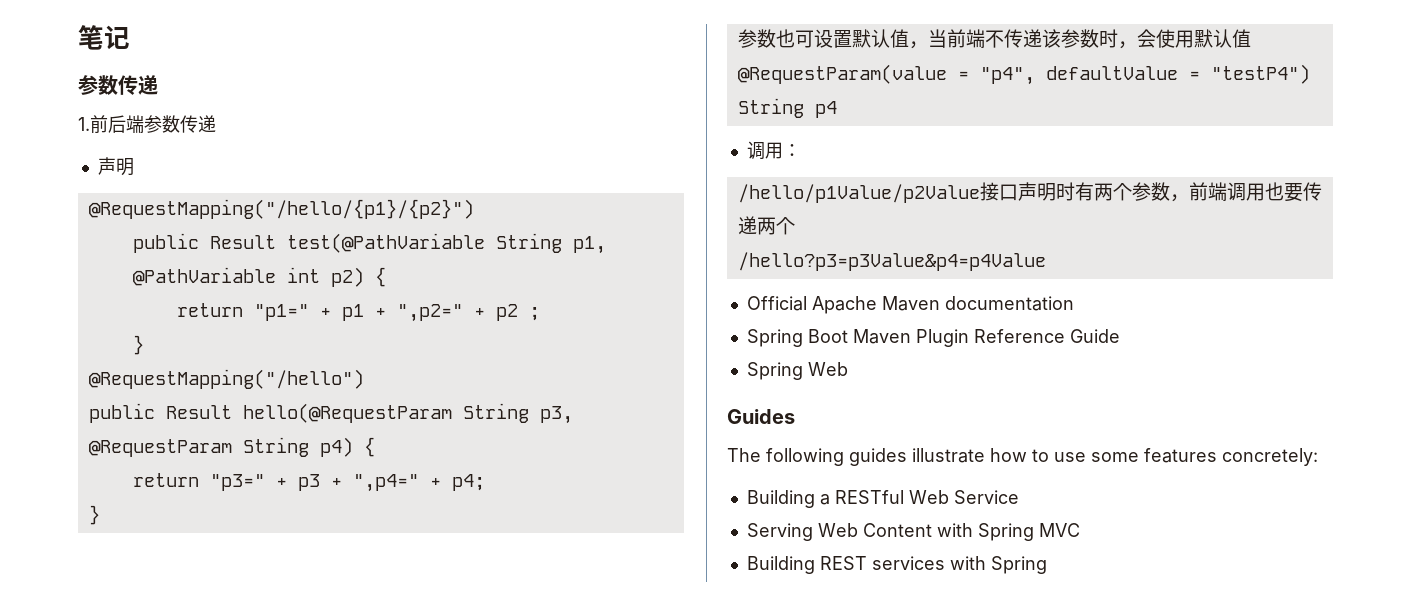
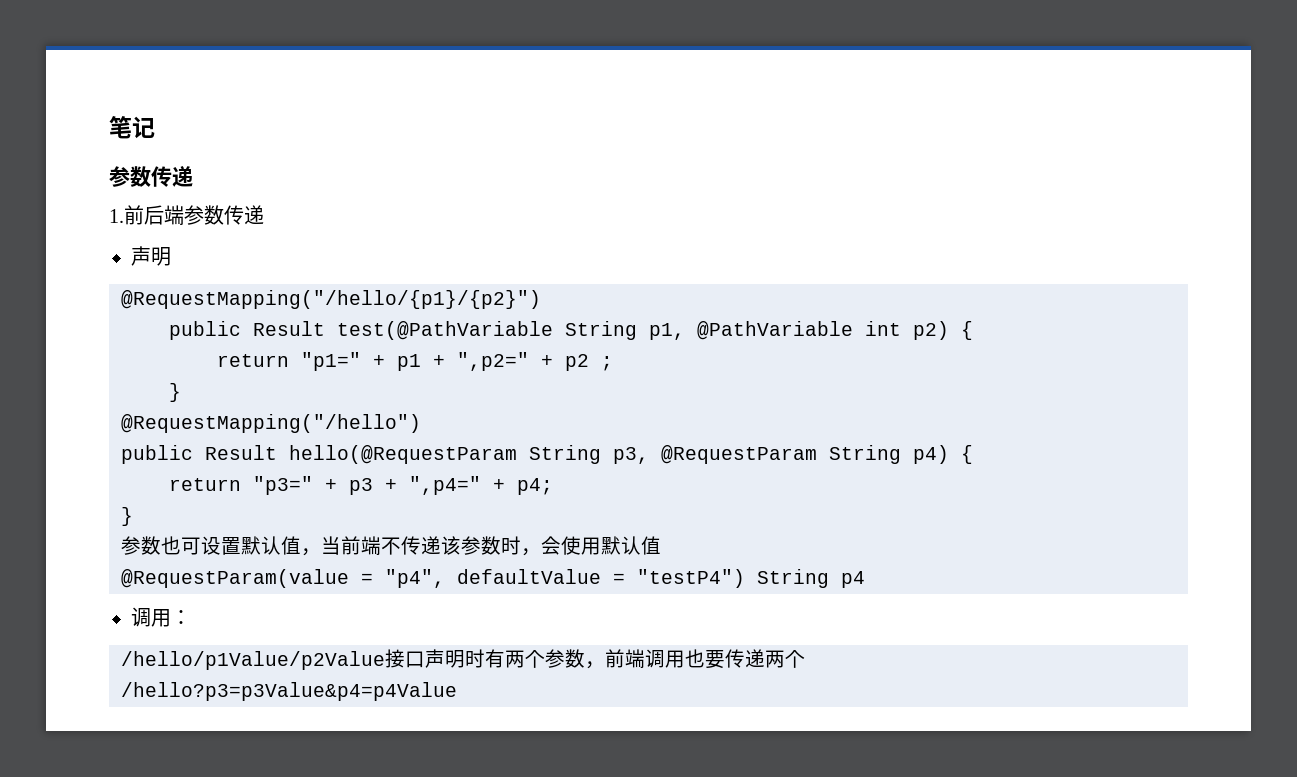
- Official Apache Maven documentation
- Spring Boot Maven Plugin Reference Guide
- Spring Web
- Guides
- The following guides illustrate how to use some features concretely:
- Building a RESTful Web Service
- Serving Web Content with Spring MVC
- Building REST services with Spring

